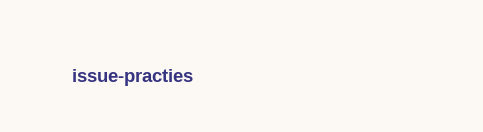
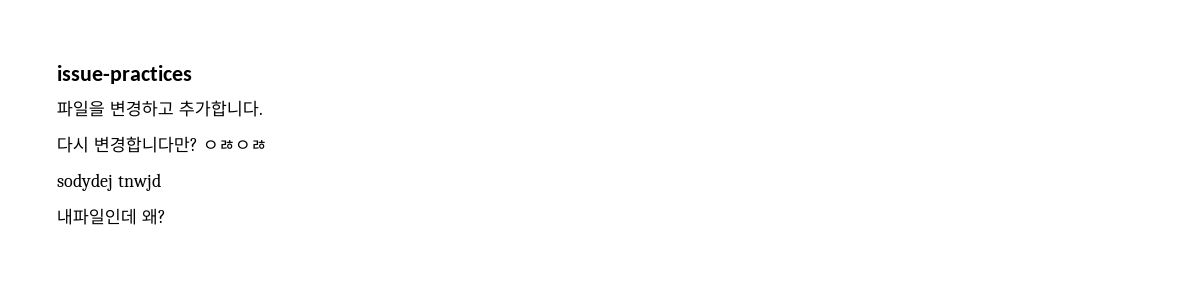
- issue-practies
+ issue-practices
+ 파일을 변경하고 추가합니다.
+ 다시 변경합니다만? ㅇㅀㅇㅀ
+ sodydej tnwjd
+ 내파일인데 왜?

